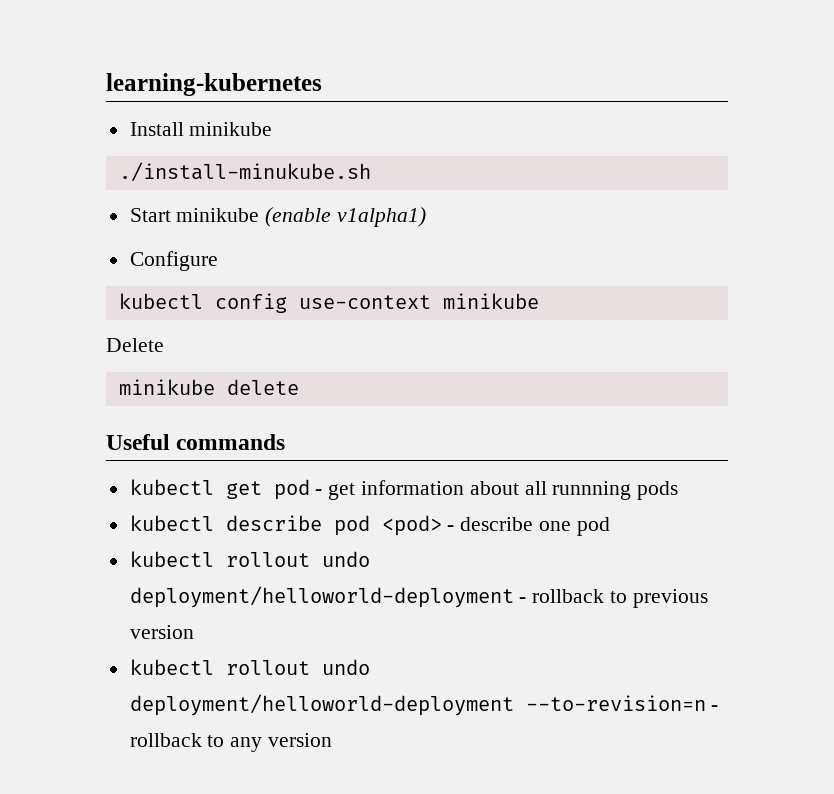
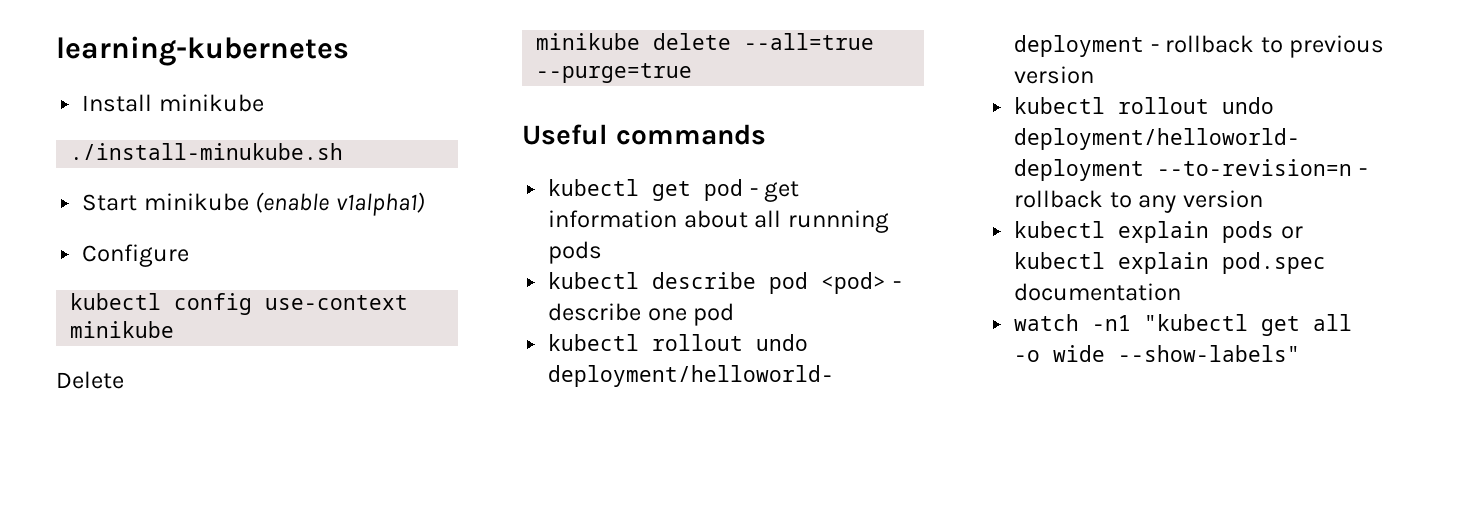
- minikube delete
+ minikube delete --all=true --purge=true
+ kubectl explain pods or kubectl explain pod.spec documentation
+ watch -n1 "kubectl get all -o wide --show-labels"

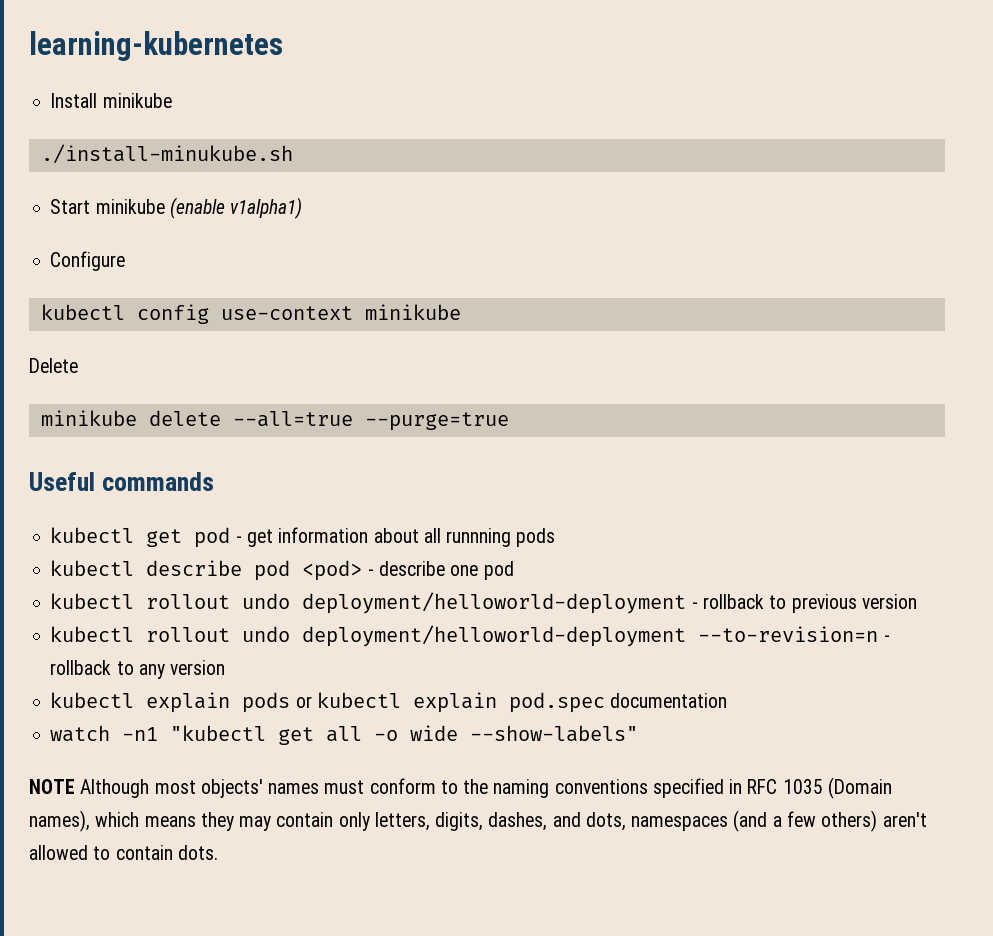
+ NOTE Although most objects' names must conform to the naming conventions specified in RFC 1035 (Domain names), which means they may contain only letters, digits, dashes, and dots, namespaces (and a few others) aren't allowed to contain dots.

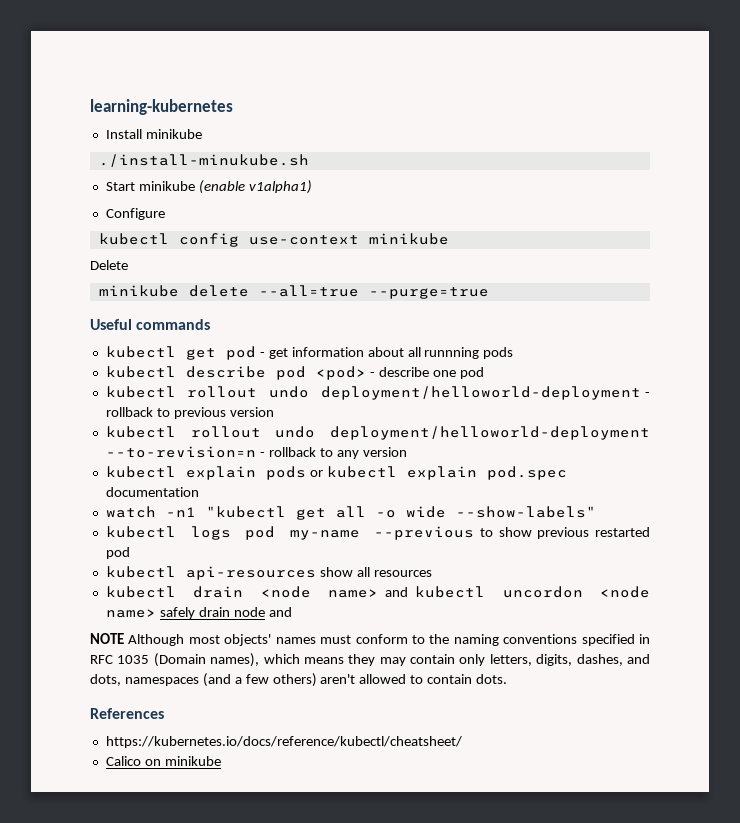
+ kubectl logs pod my-name --previous to show previous restarted pod
+ kubectl api-resources show all resources
+ kubectl drain <node name> and kubectl uncordon <node name> safely drain node and
+ References
+ https://kubernetes.io/docs/reference/kubectl/cheatsheet/
+ Calico on minikube

